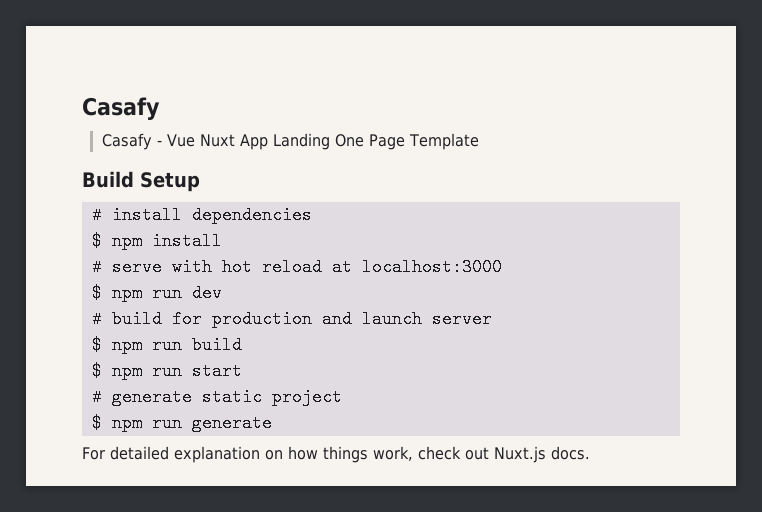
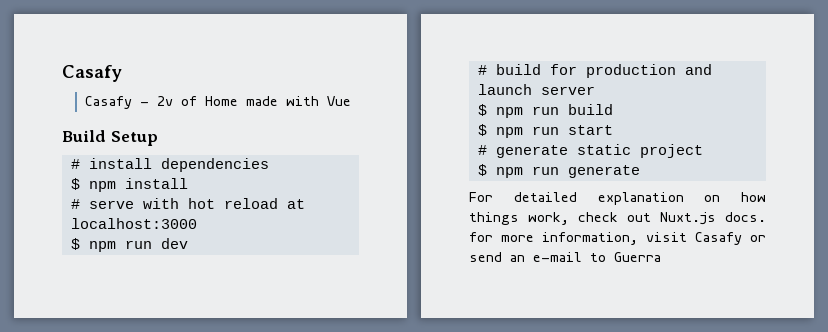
- Casafy - Vue Nuxt App Landing One Page Template
+ Casafy - 2v of Home made with Vue
- For detailed explanation on how things work, check out Nuxt.js docs.
+ For detailed explanation on how things work, check out Nuxt.js docs. for more information, visit Casafy or send an e-mail to Guerra

